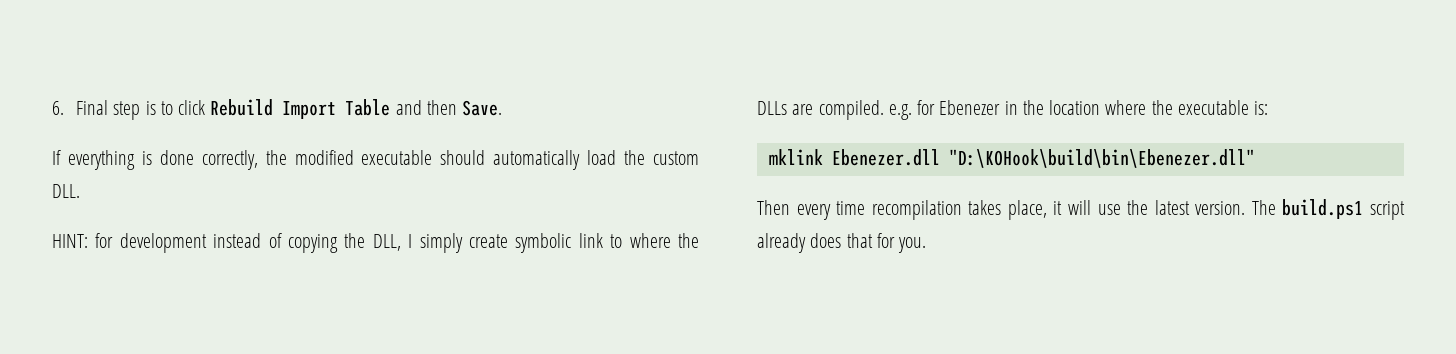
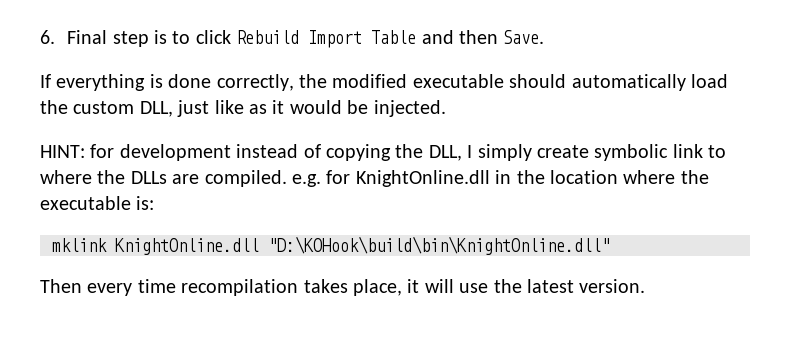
- If everything is done correctly, the modified executable should automatically load the custom DLL.
+ If everything is done correctly, the modified executable should automatically load the custom DLL, just like as it would be injected.
- HINT: for development instead of copying the DLL, I simply create symbolic link to where the DLLs are compiled. e.g. for Ebenezer in the location where the executable is:
+ HINT: for development instead of copying the DLL, I simply create symbolic link to where the DLLs are compiled. e.g. for KnightOnline.dll in the location where the executable is:
- mklink Ebenezer.dll "D:\KOHook\build\bin\Ebenezer.dll"
+ mklink KnightOnline.dll "D:\KOHook\build\bin\KnightOnline.dll"
- The build.ps1 script already does that for you.

